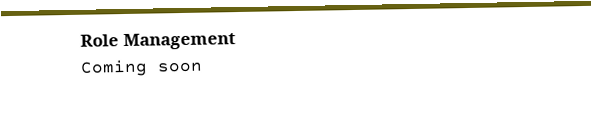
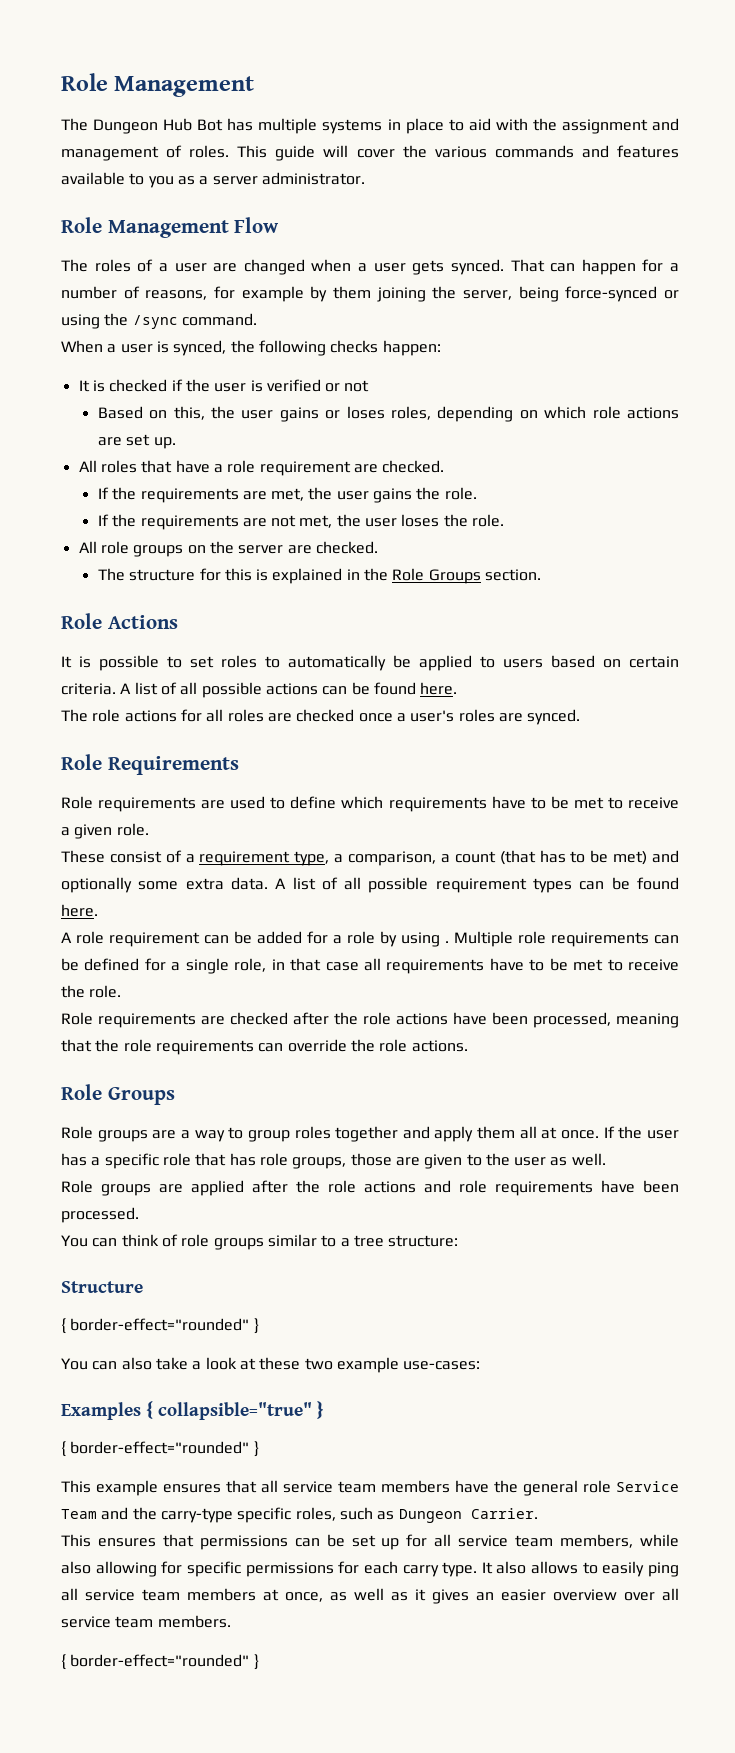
- Coming soon
+ The Dungeon Hub Bot has multiple systems in place to aid with the assignment and management of roles. This guide will cover the various commands and features available to you as a server administrator.
+ Role Management Flow
+ The roles of a user are changed when a user gets synced. That can happen for a number of reasons, for example by them joining the server, being force-synced or using the /sync command.
+ When a user is synced, the following checks happen:
+ It is checked if the user is verified or not
+ Based on this, the user gains or loses roles, depending on which role actions are set up.
+ All roles that have a role requirement are checked.
+ If the requirements are met, the user gains the role.
+ If the requirements are not met, the user loses the role.
+ All role groups on the server are checked.
+ The structure for this is explained in the Role Groups section.
+ Role Actions
+ It is possible to set roles to automatically be applied to users based on certain criteria. A list of all possible actions can be found here.
+ The role actions for all roles are checked once a user's roles are synced.
+ Role Requirements
+ Role requirements are used to define which requirements have to be met to receive a given role.
+ These consist of a requirement type, a comparison, a count (that has to be met) and optionally some extra data. A list of all possible requirement types can be found here.
+ A role requirement can be added for a role by using . Multiple role requirements can be defined for a single role, in that case all requirements have to be met to receive the role.
+ Role requirements are checked after the role actions have been processed, meaning that the role requirements can override the role actions.
+ Role Groups
+ Role groups are a way to group roles together and apply them all at once. If the user has a specific role that has role groups, those are given to the user as well.
+ Role groups are applied after the role actions and role requirements have been processed.
+ You can think of role groups similar to a tree structure:
+ Structure
+ { border-effect="rounded" }
+ You can also take a look at these two example use-cases:
+ Examples { collapsible="true" }
+ { border-effect="rounded" }
+ This example ensures that all service team members have the general role Service Team and the carry-type specific roles, such as Dungeon Carrier.
+ This ensures that permissions can be set up for all service team members, while also allowing for specific permissions for each carry type. It also allows to easily ping all service team members at once, as well as it gives an easier overview over all service team members.
+ { border-effect="rounded" }

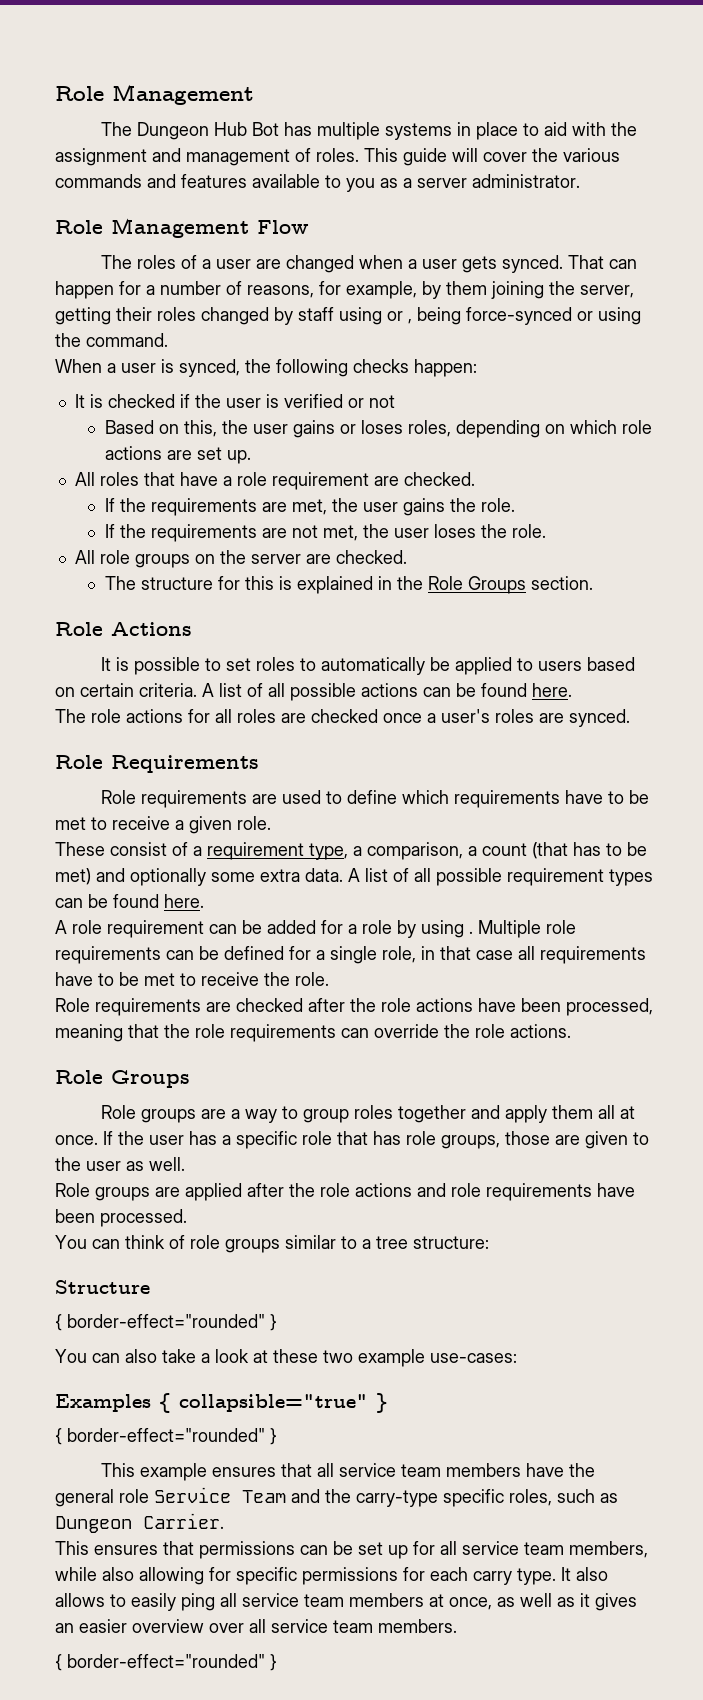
- That can happen for a number of reasons, for example by them joining the server, being force-synced or using the /sync command.
+ That can happen for a number of reasons, for example, by them joining the server, getting their roles changed by staff using or , being force-synced or using the command.

